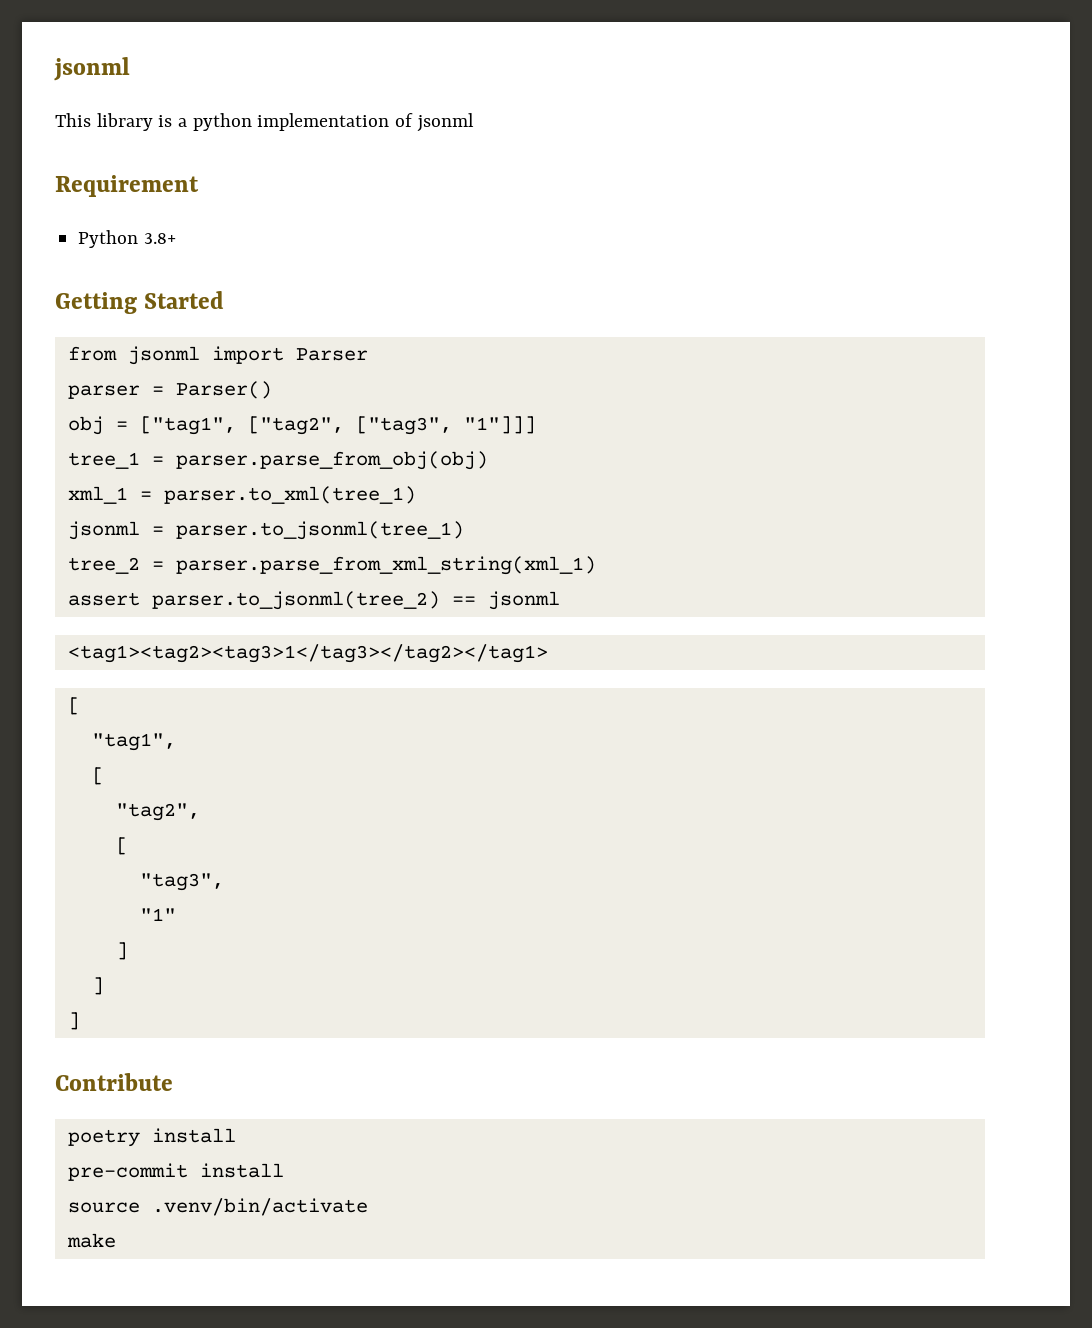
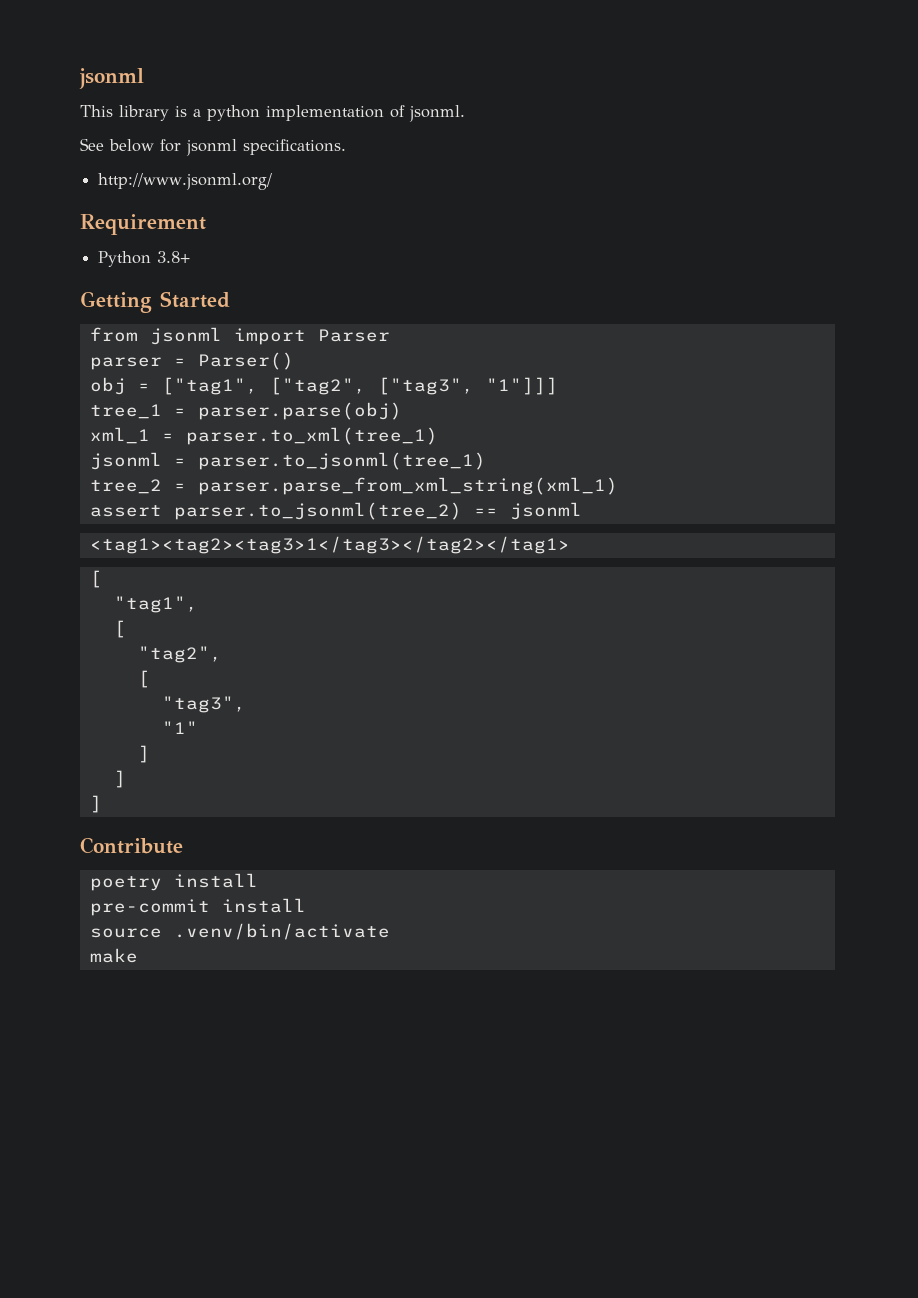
- This library is a python implementation of jsonml
+ This library is a python implementation of jsonml.
+ See below for jsonml specifications.
+ http://www.jsonml.org/
- tree_1 = parser.parse_from_obj(obj)
+ tree_1 = parser.parse(obj)

